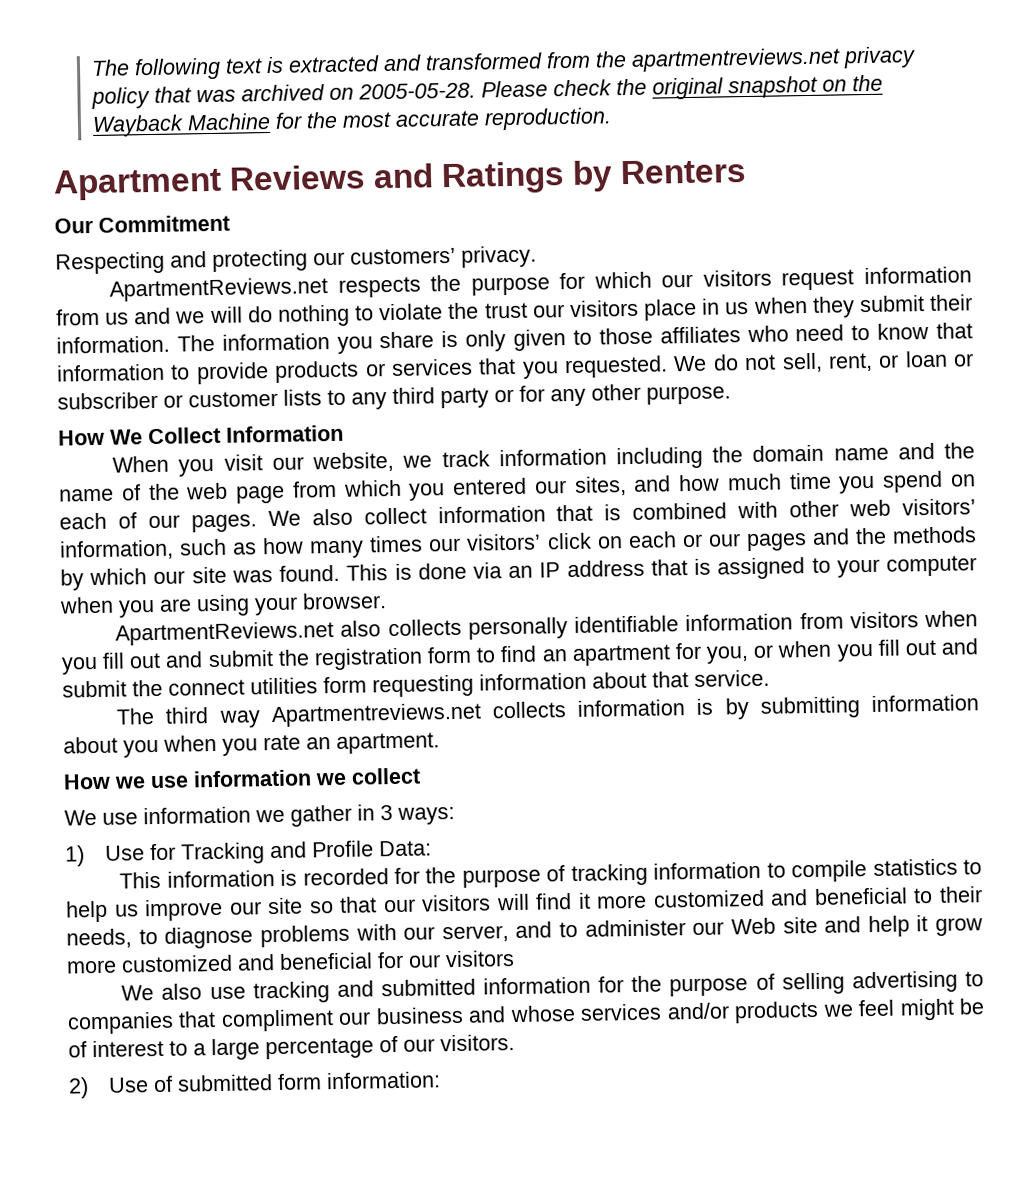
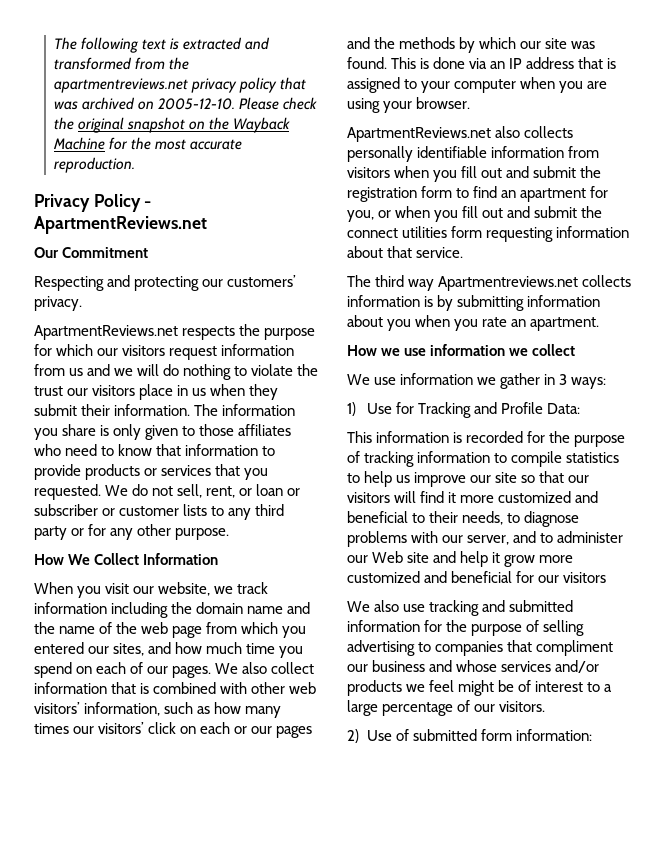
- The following text is extracted and transformed from the apartmentreviews.net privacy policy that was archived on 2005-05-28.
+ The following text is extracted and transformed from the apartmentreviews.net privacy policy that was archived on 2005-12-10.
- Apartment Reviews and Ratings by Renters
+ Privacy Policy - ApartmentReviews.net

